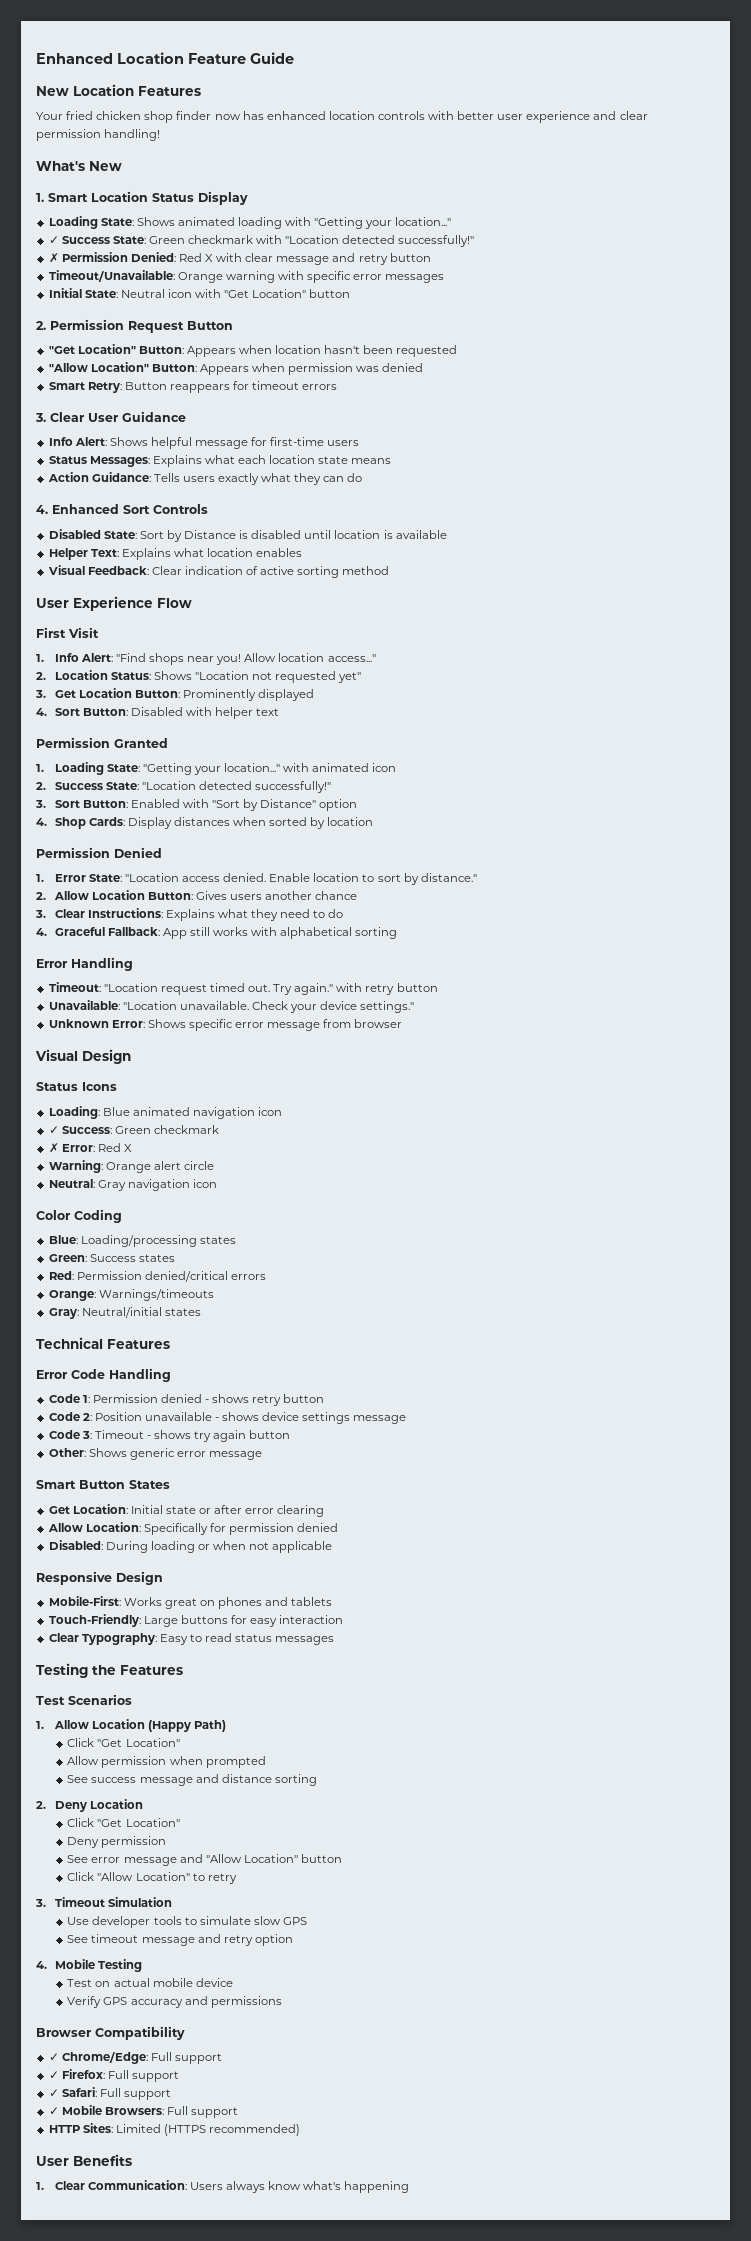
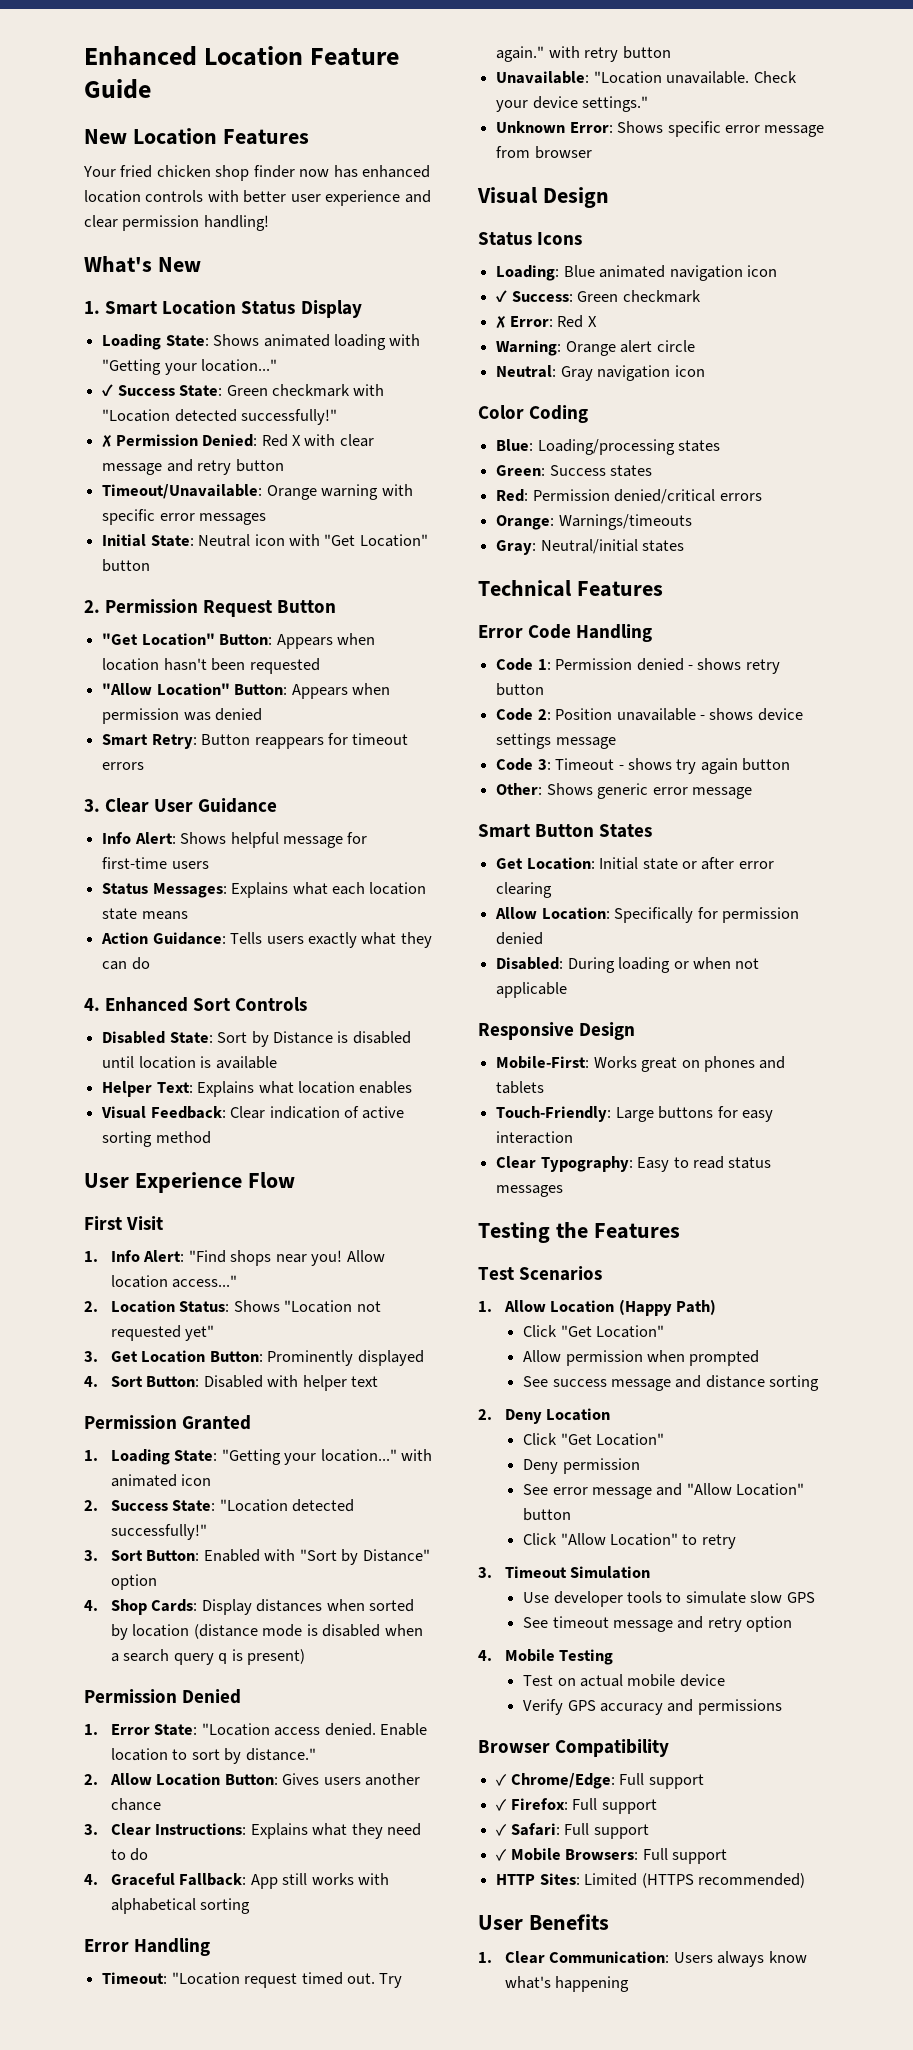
- 4. Shop Cards: Display distances when sorted by location
+ 4. Shop Cards: Display distances when sorted by location (distance mode is disabled when a search query q is present)

